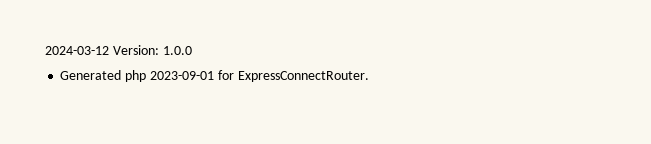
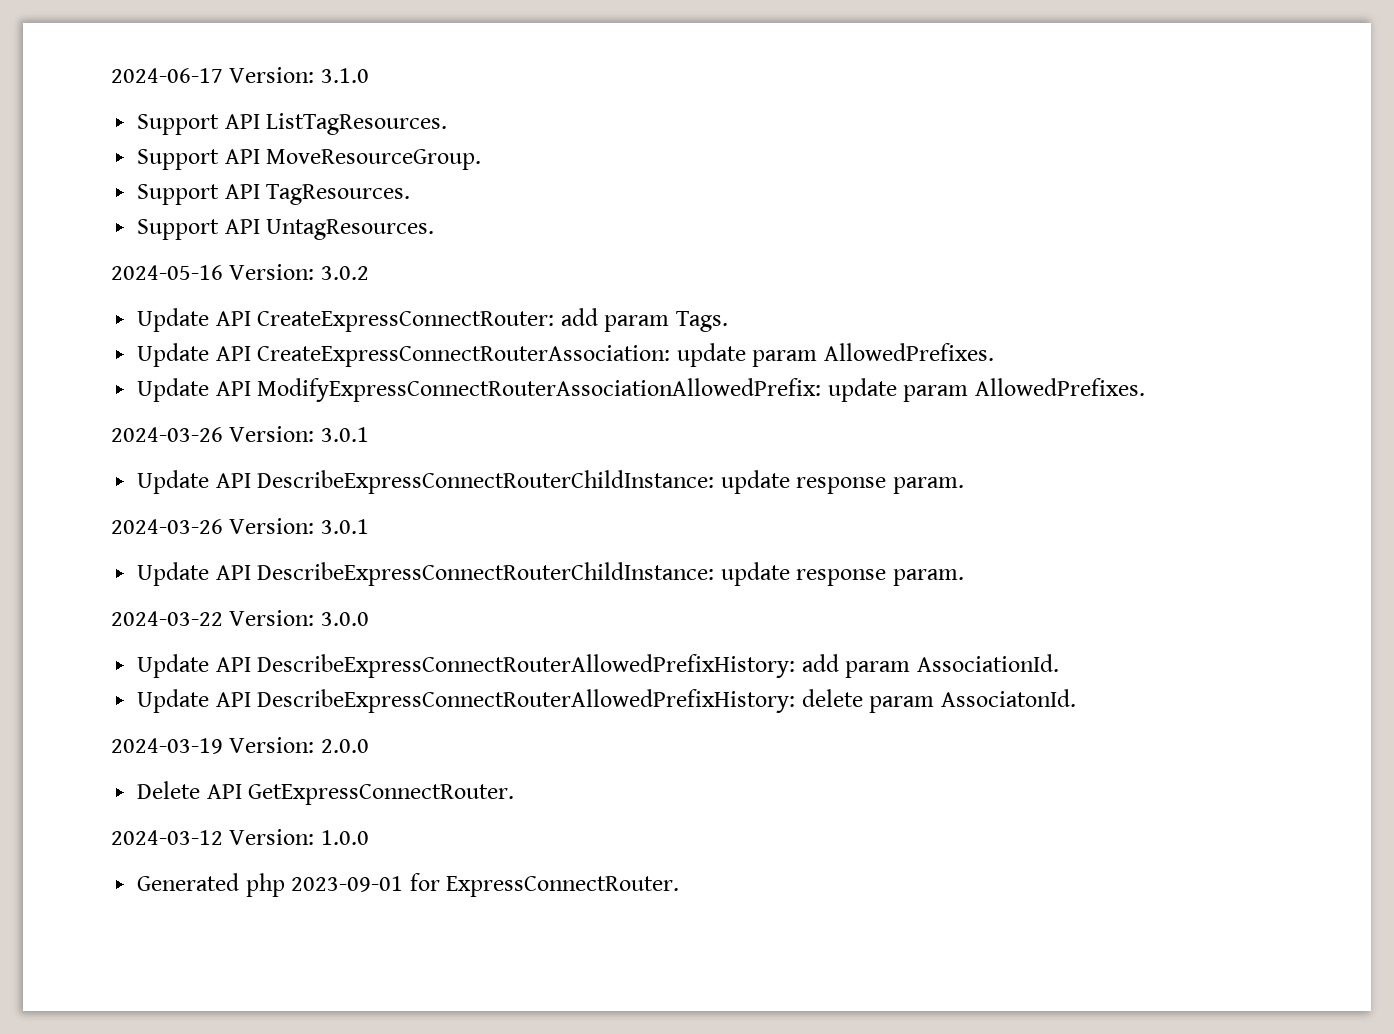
+ 2024-06-17 Version: 3.1.0
+ Support API ListTagResources.
+ Support API MoveResourceGroup.
+ Support API TagResources.
+ Support API UntagResources.
+ 2024-05-16 Version: 3.0.2
+ Update API CreateExpressConnectRouter: add param Tags.
+ Update API CreateExpressConnectRouterAssociation: update param AllowedPrefixes.
+ Update API ModifyExpressConnectRouterAssociationAllowedPrefix: update param AllowedPrefixes.
+ 2024-03-26 Version: 3.0.1
+ Update API DescribeExpressConnectRouterChildInstance: update response param.
+ 2024-03-26 Version: 3.0.1
+ Update API DescribeExpressConnectRouterChildInstance: update response param.
+ 2024-03-22 Version: 3.0.0
+ Update API DescribeExpressConnectRouterAllowedPrefixHistory: add param AssociationId.
+ Update API DescribeExpressConnectRouterAllowedPrefixHistory: delete param AssociatonId.
+ 2024-03-19 Version: 2.0.0
+ Delete API GetExpressConnectRouter.

